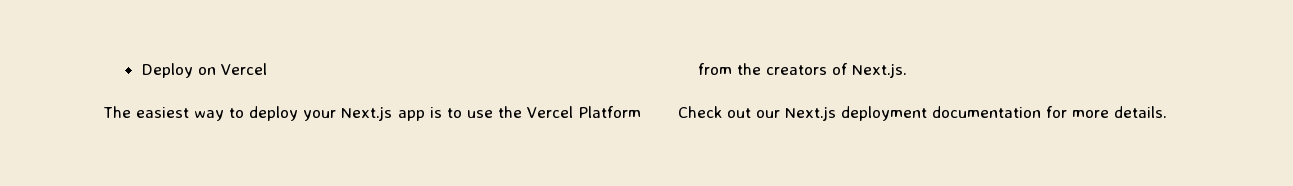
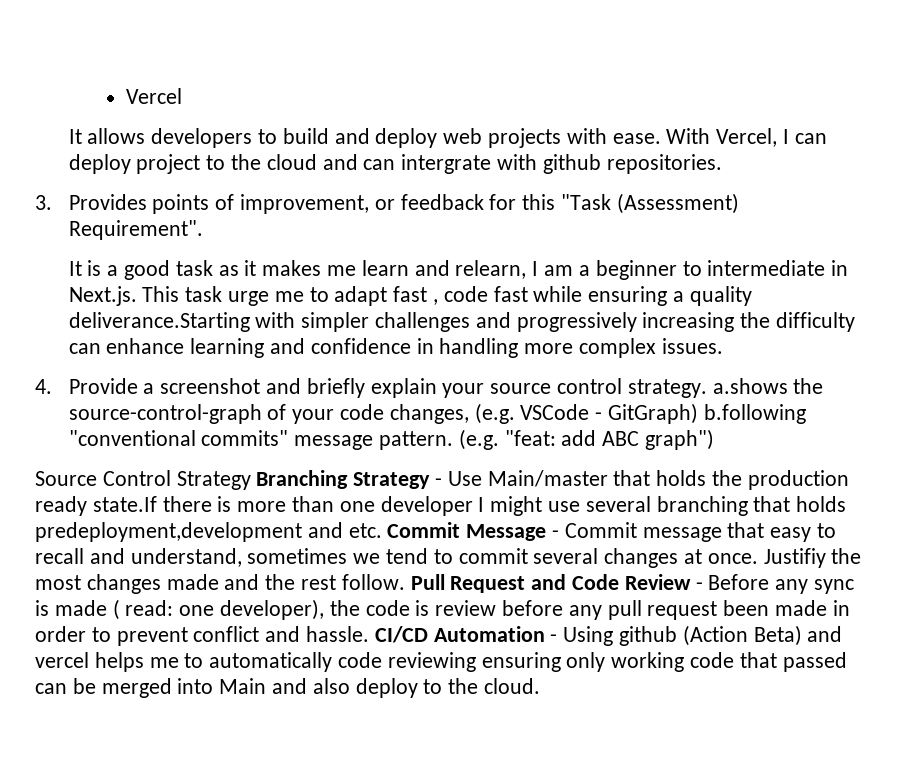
- Deploy on Vercel
+ Vercel
- The easiest way to deploy your Next.js app is to use the Vercel Platform from the creators of Next.js.
- Check out our Next.js deployment documentation for more details.
+ It allows developers to build and deploy web projects with ease. With Vercel, I can deploy project to the cloud and can intergrate with github repositories.
+ 3. Provides points of improvement, or feedback for this "Task (Assessment) Requirement".
+ It is a good task as it makes me learn and relearn, I am a beginner to intermediate in Next.js. This task urge me to adapt fast , code fast while ensuring a quality deliverance.Starting with simpler challenges and progressively increasing the difficulty can enhance learning and confidence in handling more complex issues.
+ 4. Provide a screenshot and briefly explain your source control strategy. a.shows the source-control-graph of your code changes, (e.g. VSCode - GitGraph) b.following "conventional commits" message pattern. (e.g. "feat: add ABC graph")
+ Source Control Strategy Branching Strategy - Use Main/master that holds the production ready state.If there is more than one developer I might use several branching that holds predeployment,development and etc. Commit Message - Commit message that easy to recall and understand, sometimes we tend to commit several changes at once. Justifiy the most changes made and the rest follow. Pull Request and Code Review - Before any sync is made ( read: one developer), the code is review before any pull request been made in order to prevent conflict and hassle. CI/CD Automation - Using github (Action Beta) and vercel helps me to automatically code reviewing ensuring only working code that passed can be merged into Main and also deploy to the cloud.

